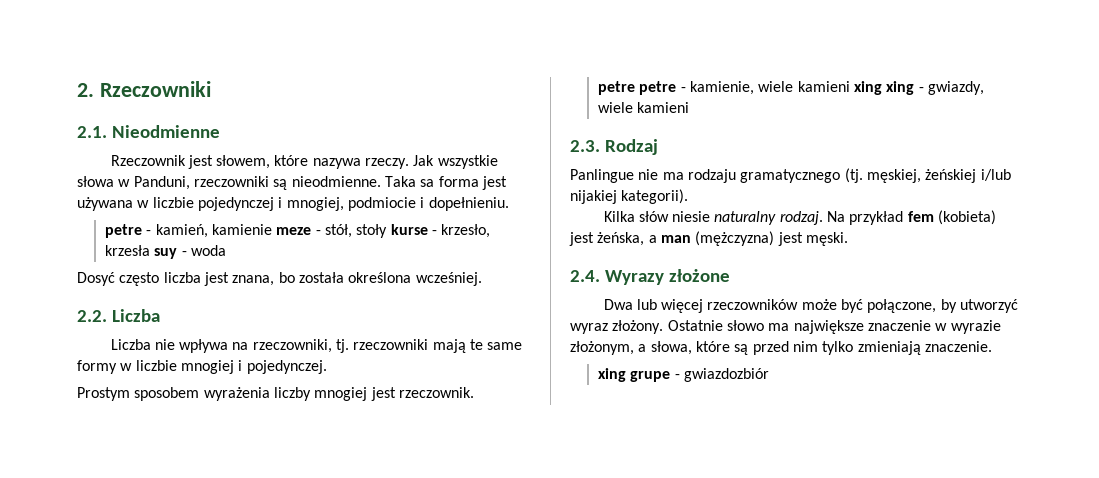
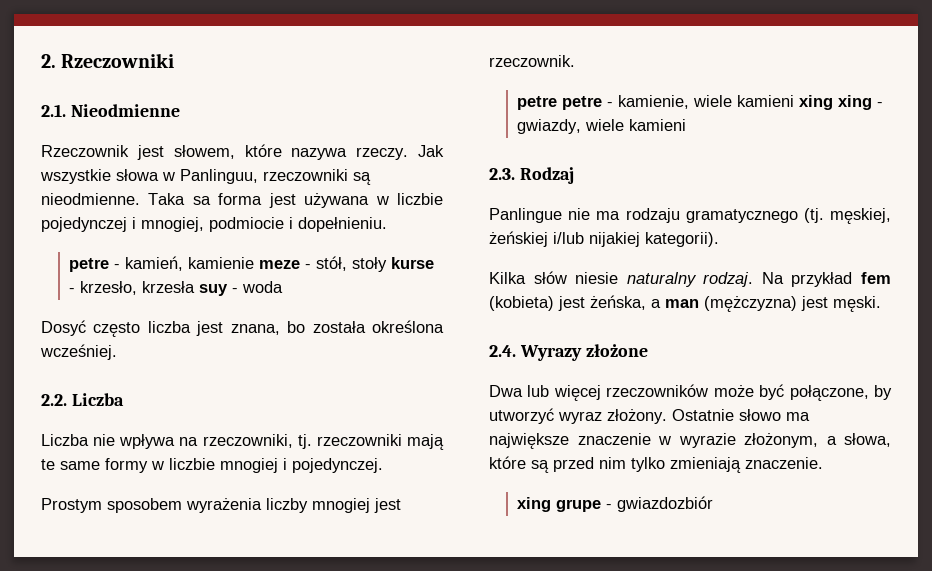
- Jak wszystkie słowa w Panduni, rzeczowniki są nieodmienne.
+ Jak wszystkie słowa w Panlinguu, rzeczowniki są nieodmienne.

